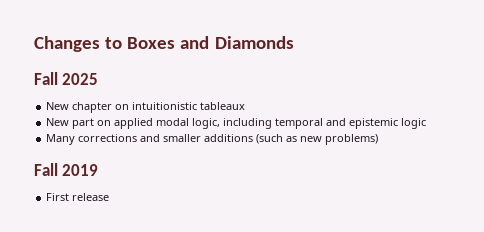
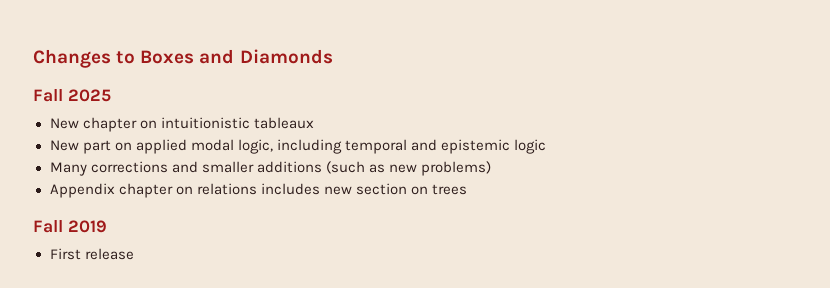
+ Appendix chapter on relations includes new section on trees

